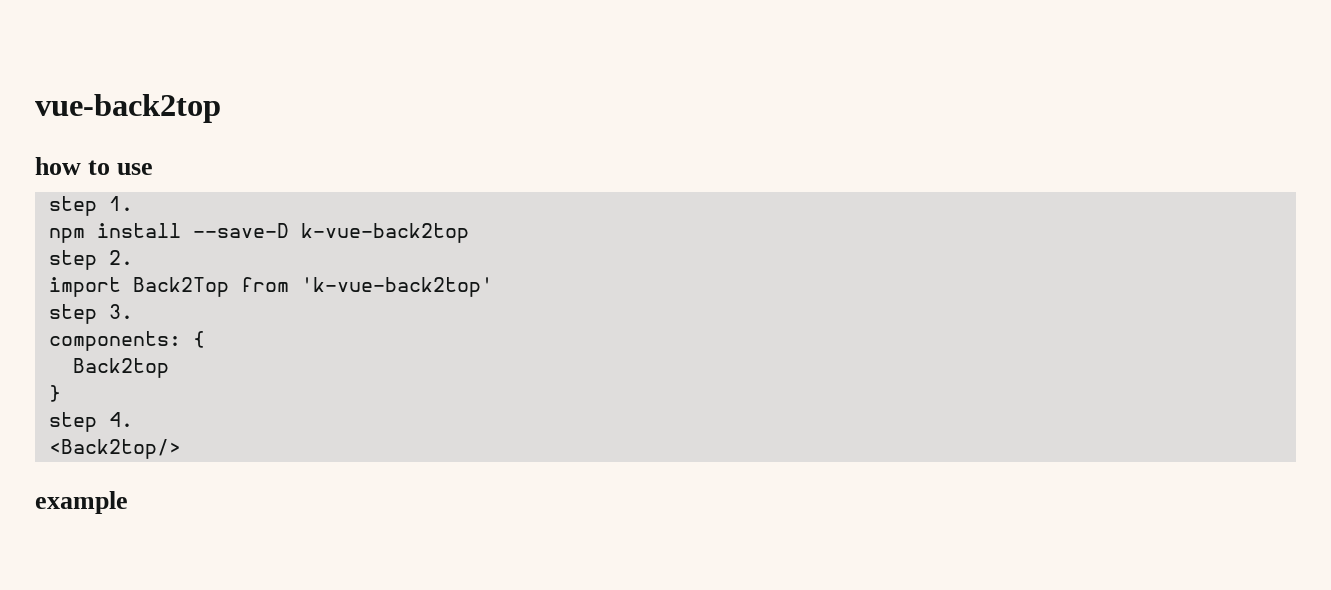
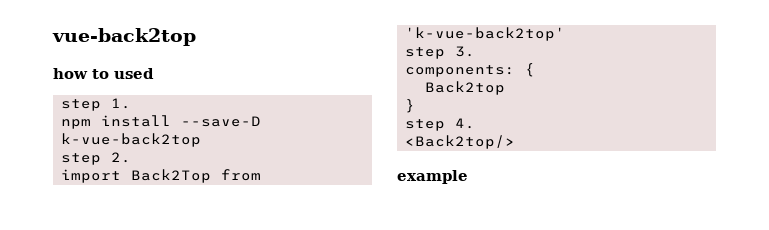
- how to use
+ how to used

